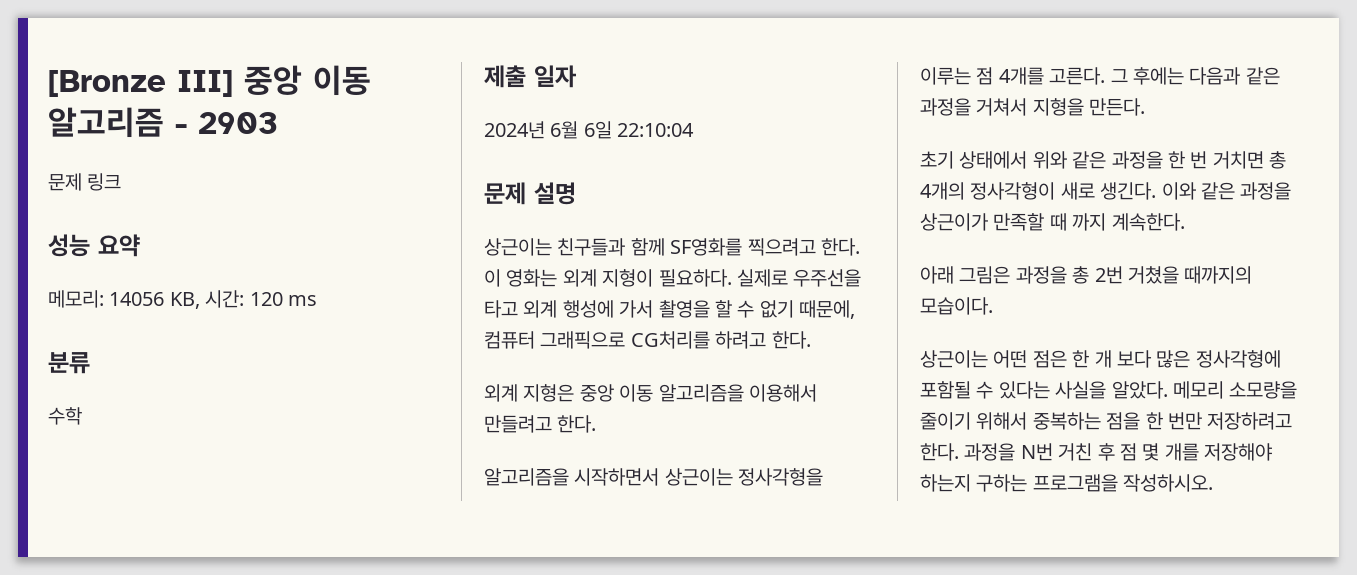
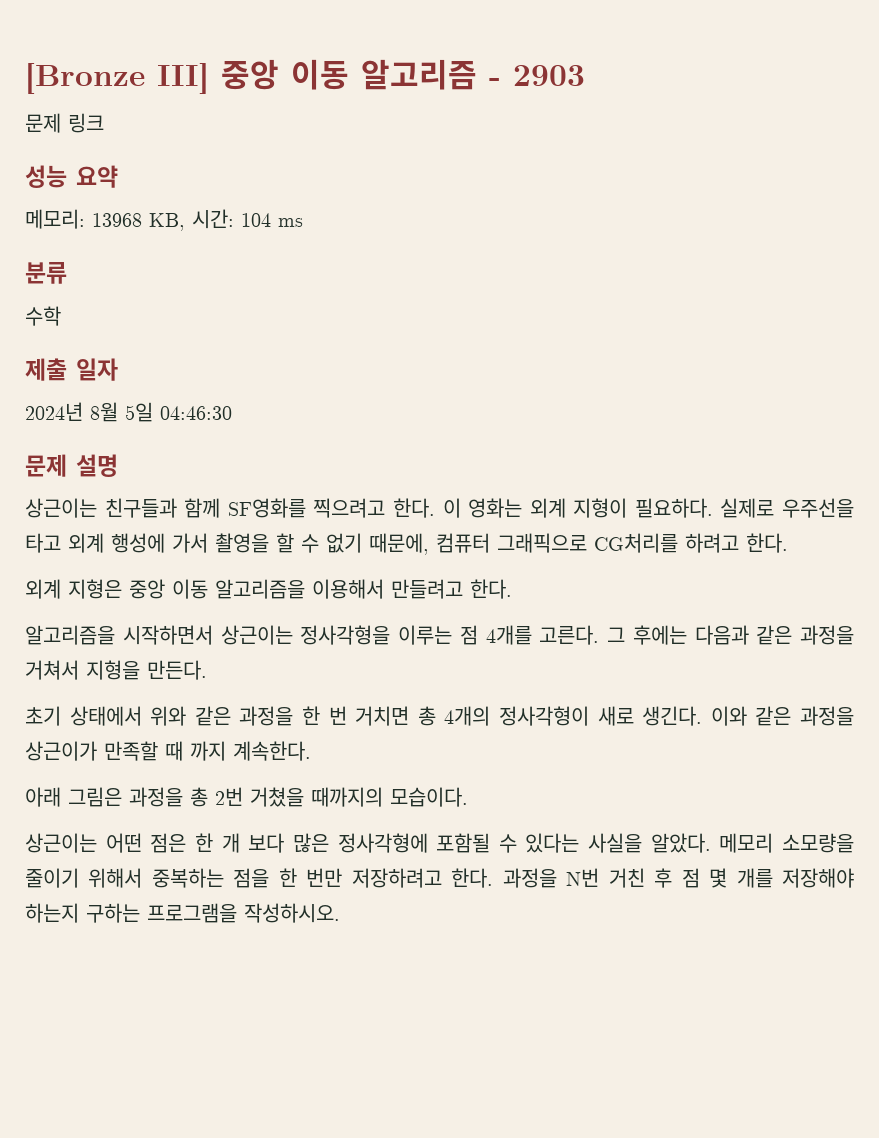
- 메모리: 14056 KB, 시간: 120 ms
+ 메모리: 13968 KB, 시간: 104 ms
- 2024년 6월 6일 22:10:04
+ 2024년 8월 5일 04:46:30

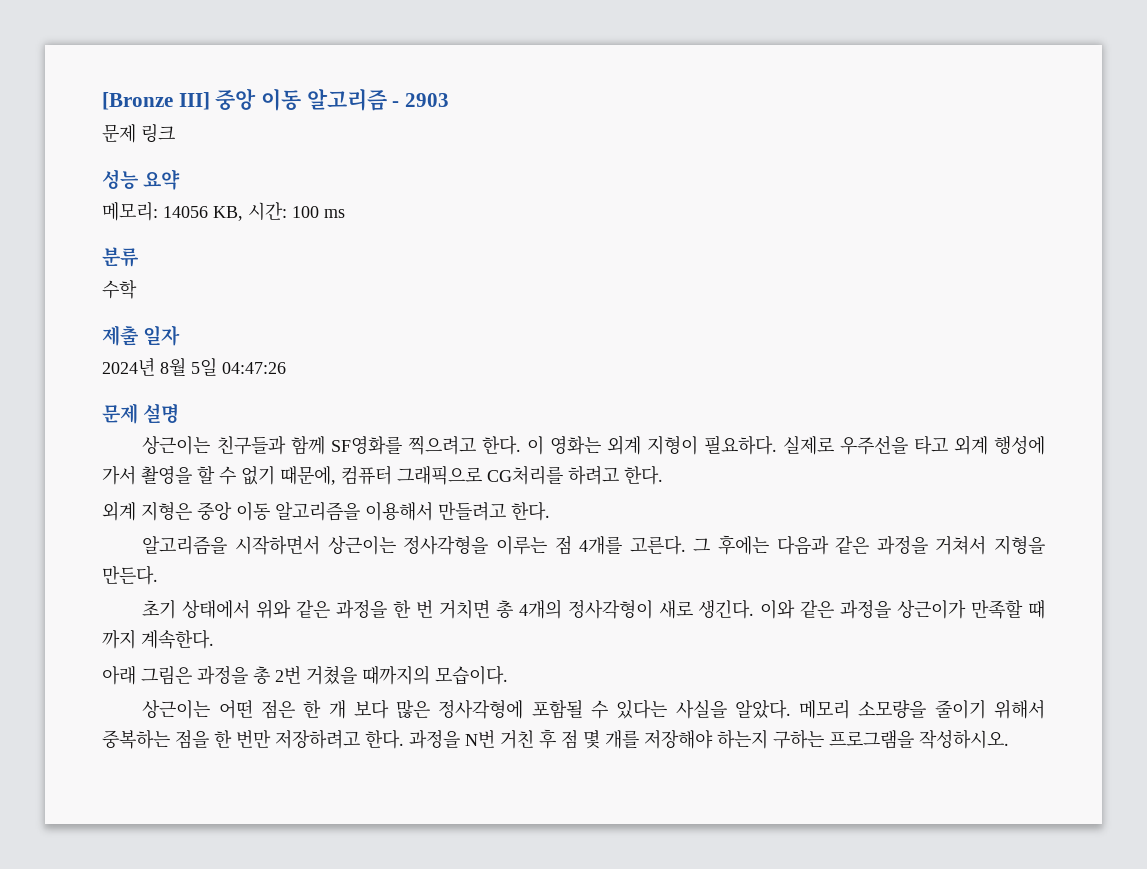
- 메모리: 13968 KB, 시간: 104 ms
+ 메모리: 14056 KB, 시간: 100 ms
- 2024년 8월 5일 04:46:30
+ 2024년 8월 5일 04:47:26

